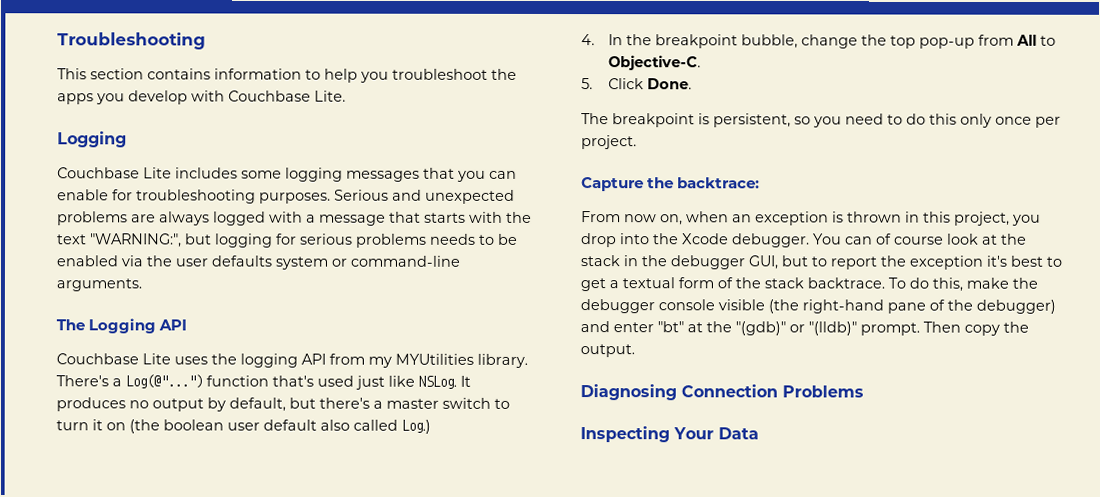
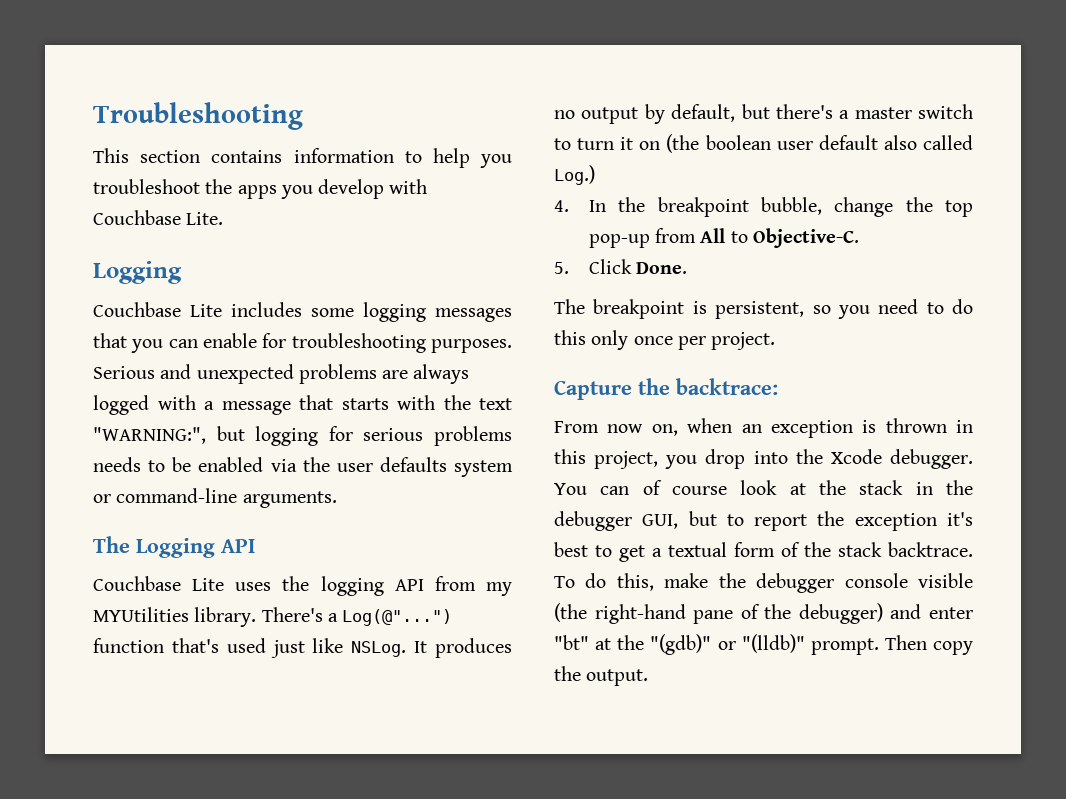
- Diagnosing Connection Problems
- Inspecting Your Data

